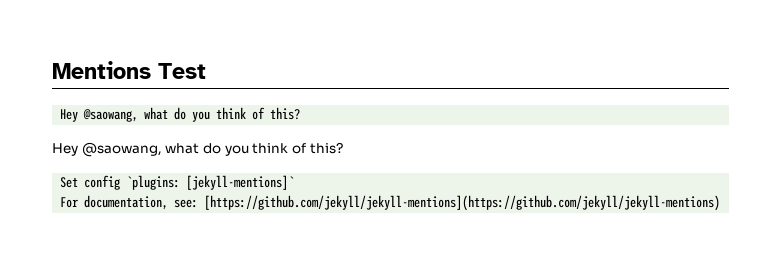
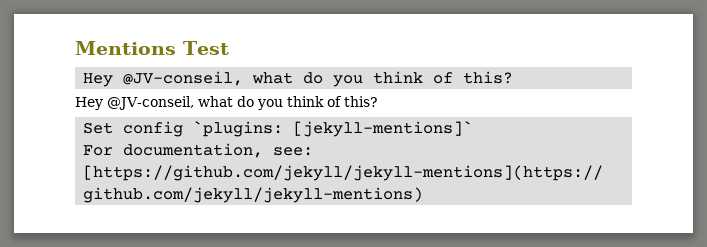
  Mentions Test
- Hey @saowang, what do you think of this?
- Hey @saowang, what do you think of this?
+ Hey @JV-conseil, what do you think of this?
+ Hey @JV-conseil, what do you think of this?

